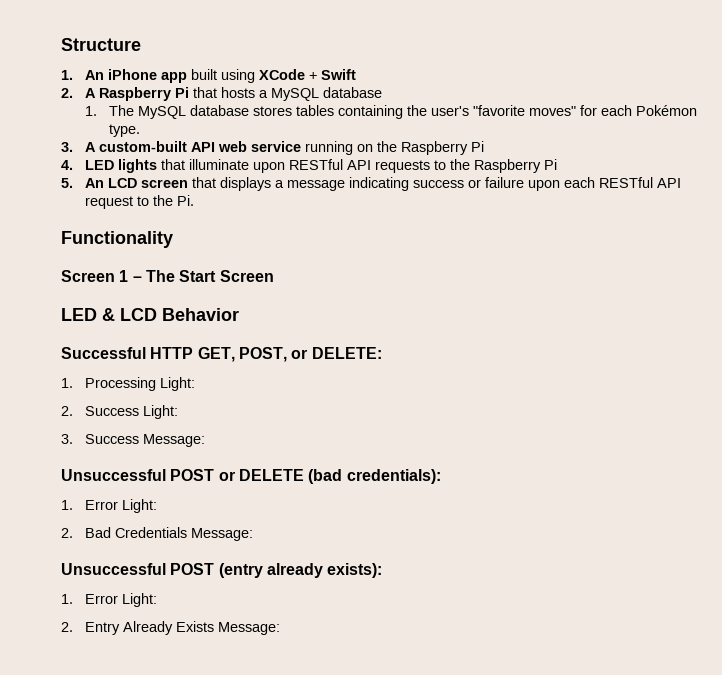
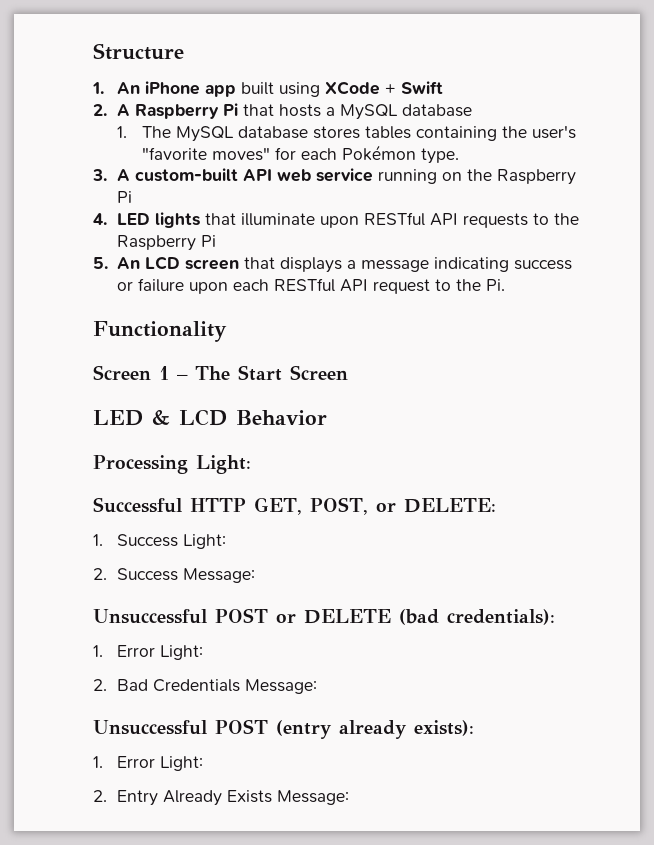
+ Processing Light:
- 1. Processing Light:
- 2. Success Light:
+ 1. Success Light:
- 3. Success Message:
+ 2. Success Message:

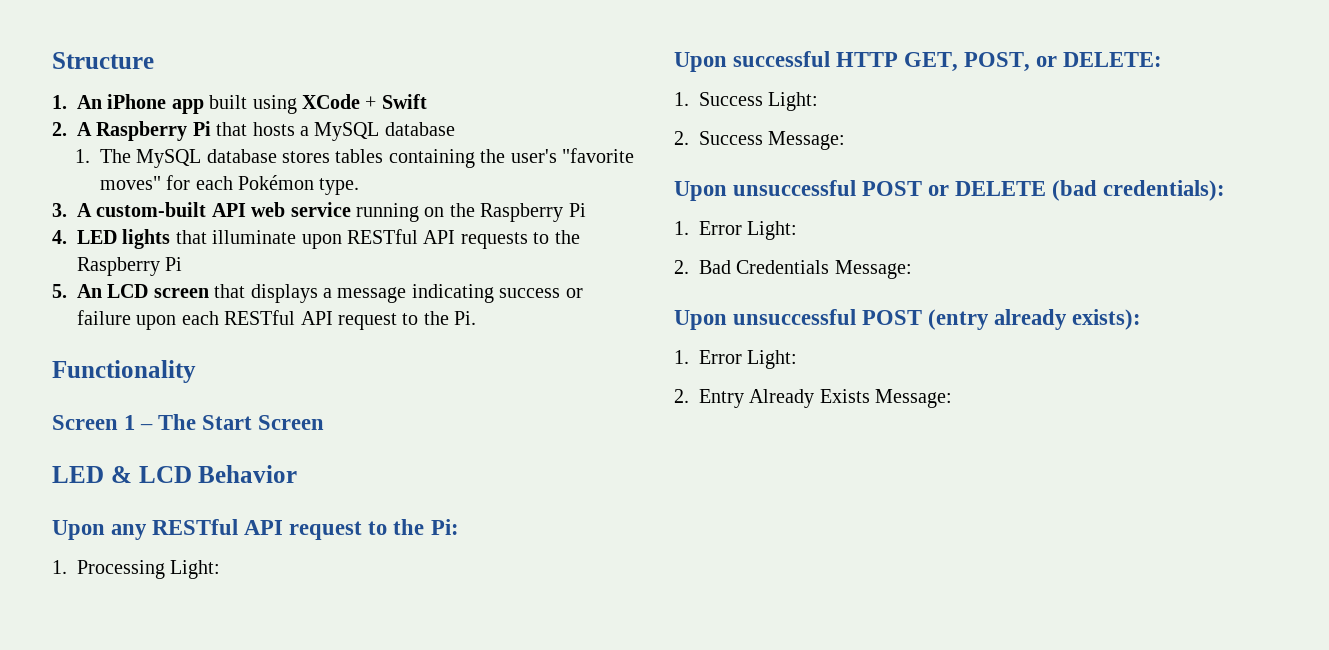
- Processing Light:
+ Upon any RESTful API request to the Pi:
+ 1. Processing Light:
- Successful HTTP GET, POST, or DELETE:
+ Upon successful HTTP GET, POST, or DELETE:
- Unsuccessful POST or DELETE (bad credentials):
+ Upon unsuccessful POST or DELETE (bad credentials):
- Unsuccessful POST (entry already exists):
+ Upon unsuccessful POST (entry already exists):

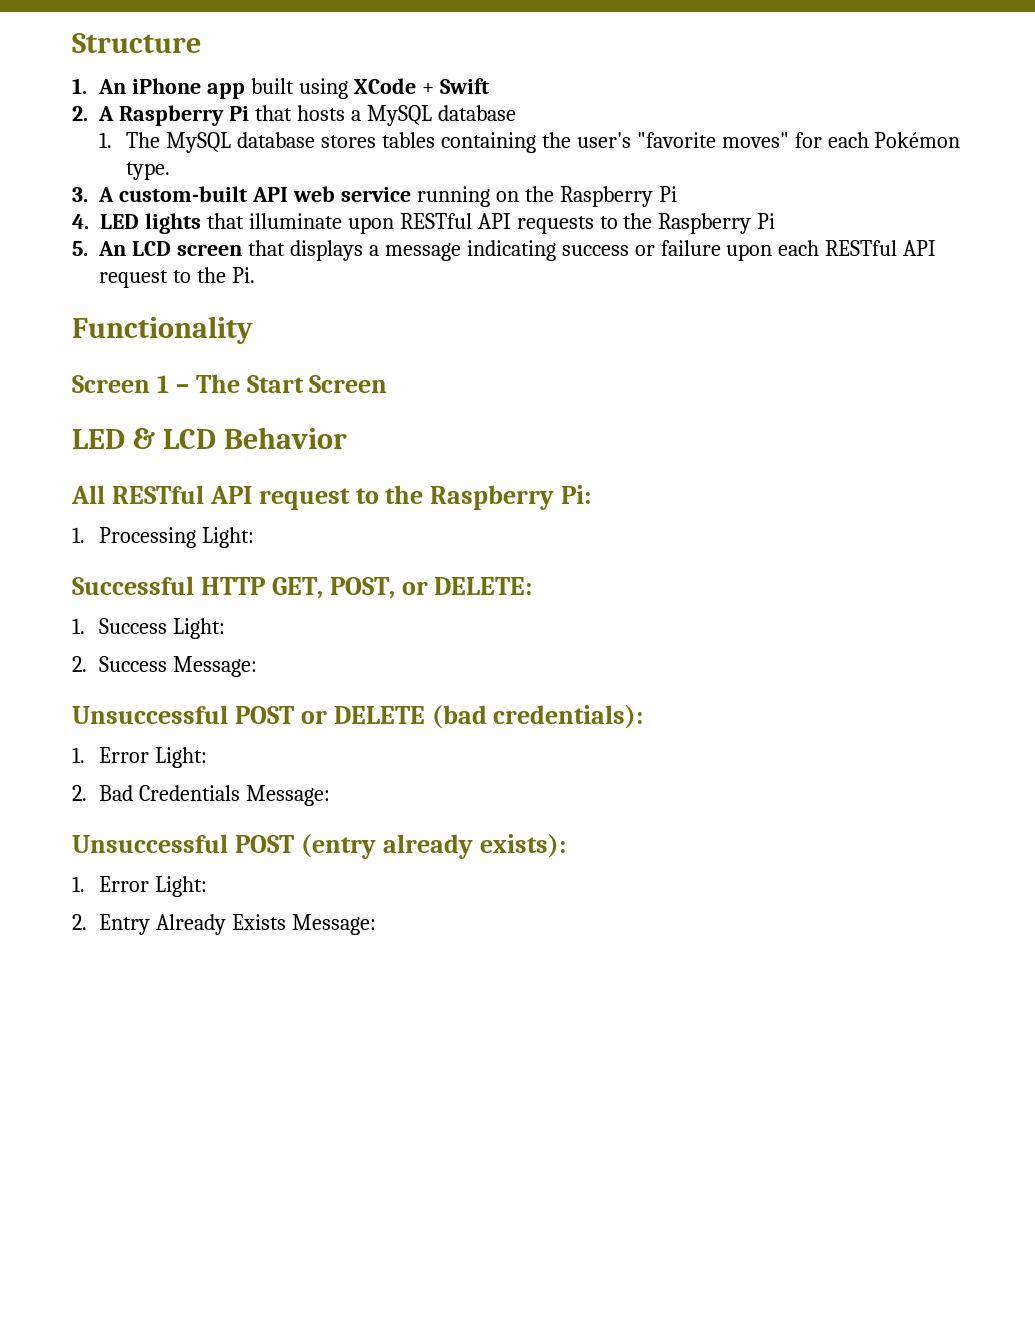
- Upon any RESTful API request to the Pi:
+ All RESTful API request to the Raspberry Pi:
- Upon successful HTTP GET, POST, or DELETE:
+ Successful HTTP GET, POST, or DELETE:
- Upon unsuccessful POST or DELETE (bad credentials):
+ Unsuccessful POST or DELETE (bad credentials):
- Upon unsuccessful POST (entry already exists):
+ Unsuccessful POST (entry already exists):

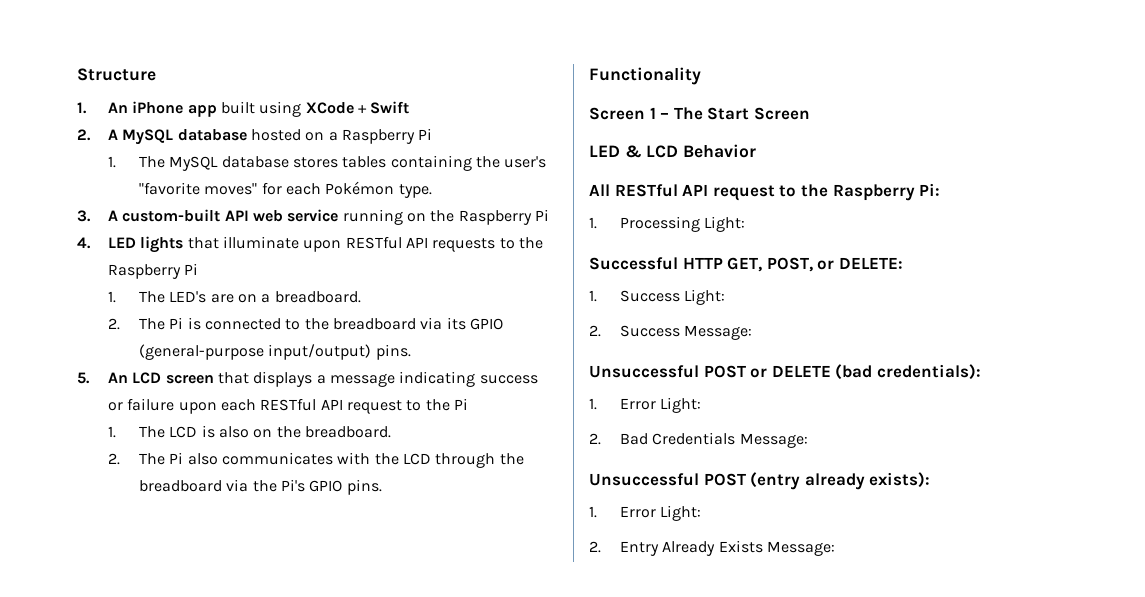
- 2. A Raspberry Pi that hosts a MySQL database
+ 2. A MySQL database hosted on a Raspberry Pi
+ 1. The LED's are on a breadboard.
+ 2. The Pi is connected to the breadboard via its GPIO (general-purpose input/output) pins.
- 5. An LCD screen that displays a message indicating success or failure upon each RESTful API request to the Pi.
+ 5. An LCD screen that displays a message indicating success or failure upon each RESTful API request to the Pi
+ 1. The LCD is also on the breadboard.
+ 2. The Pi also communicates with the LCD through the breadboard via the Pi's GPIO pins.

